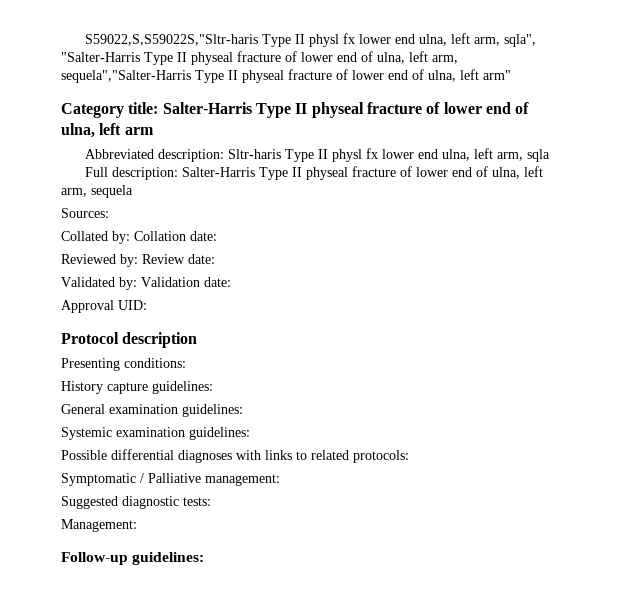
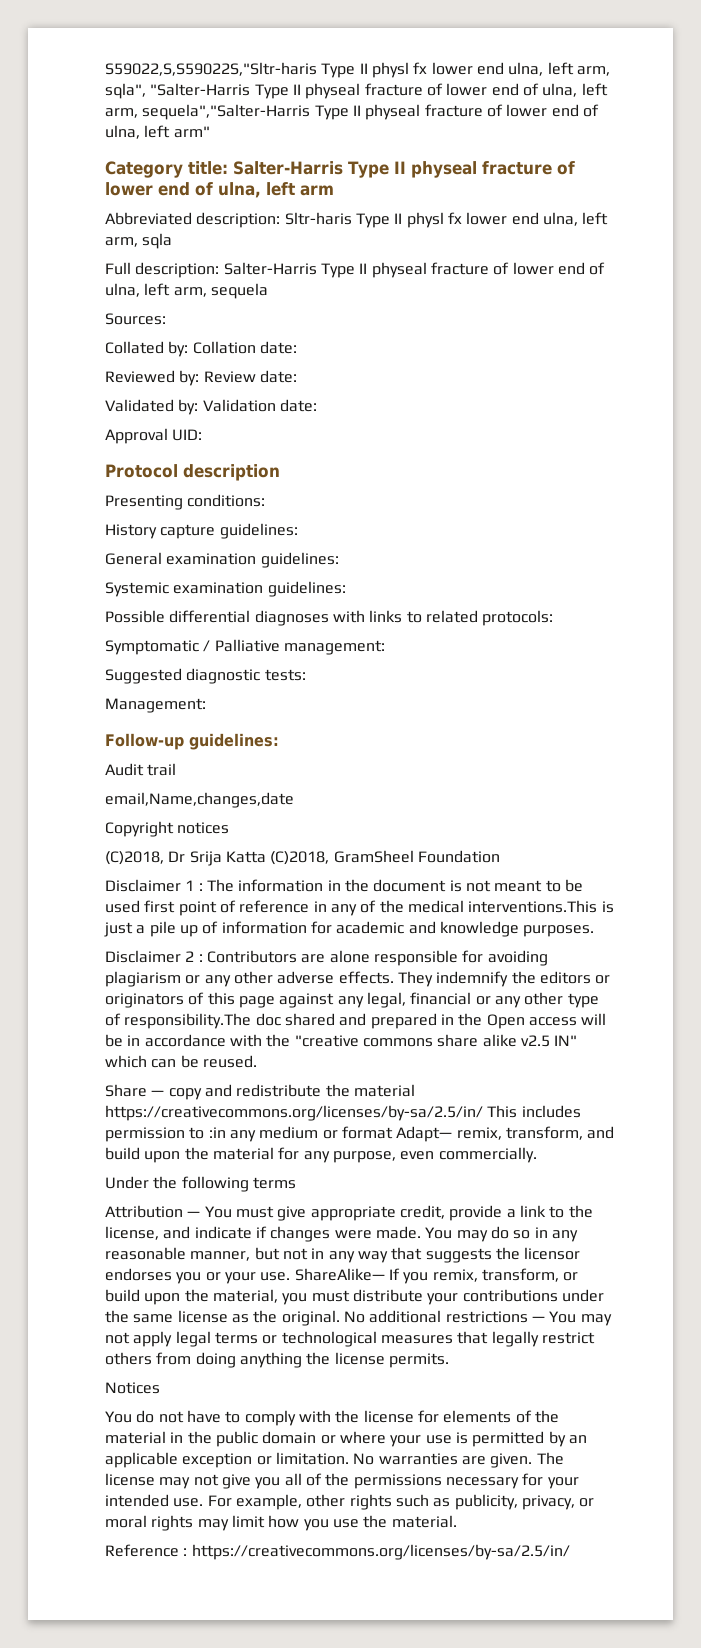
+ Audit trail
+ email,Name,changes,date
+ Copyright notices
+ (C)2018, Dr Srija Katta (C)2018, GramSheel Foundation
+ Disclaimer 1 : The information in the document is not meant to be used first point of reference in any of the medical interventions.This is just a pile up of information for academic and knowledge purposes.
+ Disclaimer 2 : Contributors are alone responsible for avoiding plagiarism or any other adverse effects. They indemnify the editors or originators of this page against any legal, financial or any other type of responsibility.The doc shared and prepared in the Open access will be in accordance with the "creative commons share alike v2.5 IN" which can be reused.
+ Share — copy and redistribute the material https://creativecommons.org/licenses/by-sa/2.5/in/ This includes permission to :in any medium or format Adapt— remix, transform, and build upon the material for any purpose, even commercially.
+ Under the following terms
+ Attribution — You must give appropriate credit, provide a link to the license, and indicate if changes were made. You may do so in any reasonable manner, but not in any way that suggests the licensor endorses you or your use. ShareAlike— If you remix, transform, or build upon the material, you must distribute your contributions under the same license as the original. No additional restrictions — You may not apply legal terms or technological measures that legally restrict others from doing anything the license permits.
+ Notices
+ You do not have to comply with the license for elements of the material in the public domain or where your use is permitted by an applicable exception or limitation. No warranties are given. The license may not give you all of the permissions necessary for your intended use. For example, other rights such as publicity, privacy, or moral rights may limit how you use the material.
+ Reference : https://creativecommons.org/licenses/by-sa/2.5/in/

